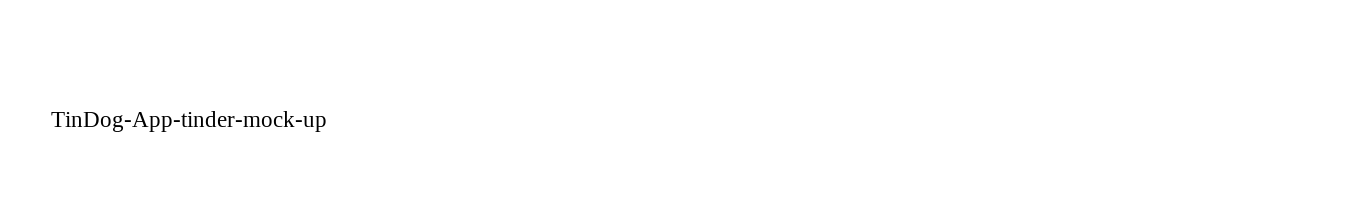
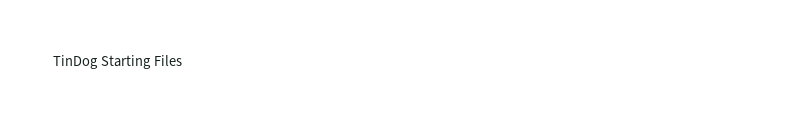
- TinDog-App-tinder-mock-up
+ TinDog Starting Files

